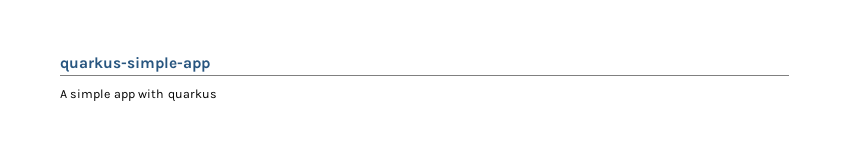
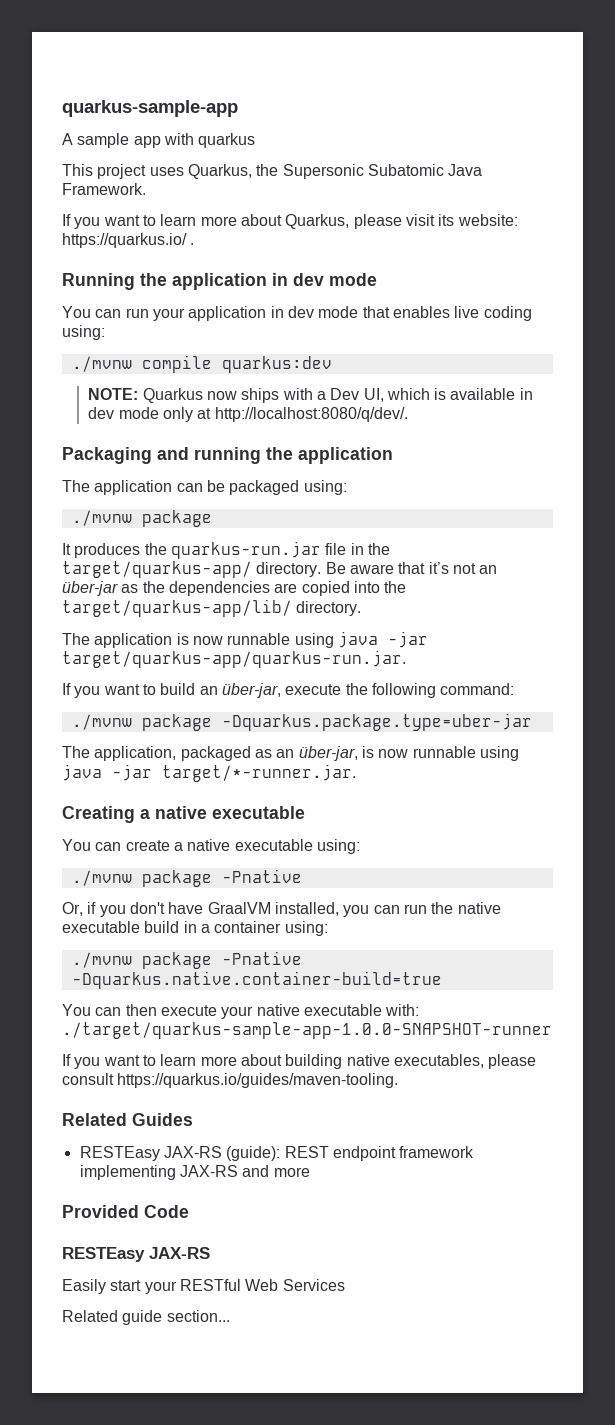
- quarkus-simple-app
+ quarkus-sample-app
- A simple app with quarkus
+ A sample app with quarkus
+ This project uses Quarkus, the Supersonic Subatomic Java Framework.
+ If you want to learn more about Quarkus, please visit its website: https://quarkus.io/ .
+ Running the application in dev mode
+ You can run your application in dev mode that enables live coding using:
+ ./mvnw compile quarkus:dev
+ NOTE: Quarkus now ships with a Dev UI, which is available in dev mode only at http://localhost:8080/q/dev/.
+ Packaging and running the application
+ The application can be packaged using:
+ ./mvnw package
+ It produces the quarkus-run.jar file in the target/quarkus-app/ directory. Be aware that it’s not an über-jar as the dependencies are copied into the target/quarkus-app/lib/ directory.
+ The application is now runnable using java -jar target/quarkus-app/quarkus-run.jar.
+ If you want to build an über-jar, execute the following command:
+ ./mvnw package -Dquarkus.package.type=uber-jar
+ The application, packaged as an über-jar, is now runnable using java -jar target/*-runner.jar.
+ Creating a native executable
+ You can create a native executable using:
+ ./mvnw package -Pnative
+ Or, if you don't have GraalVM installed, you can run the native executable build in a container using:
+ ./mvnw package -Pnative -Dquarkus.native.container-build=true
+ You can then execute your native executable with: ./target/quarkus-sample-app-1.0.0-SNAPSHOT-runner
+ If you want to learn more about building native executables, please consult https://quarkus.io/guides/maven-tooling.
+ Related Guides
+ RESTEasy JAX-RS (guide): REST endpoint framework implementing JAX-RS and more
+ Provided Code
+ RESTEasy JAX-RS
+ Easily start your RESTful Web Services
+ Related guide section...

